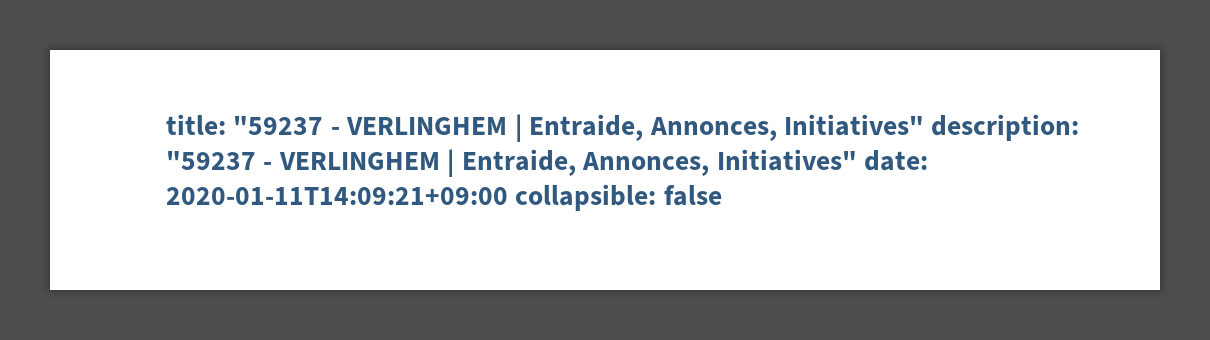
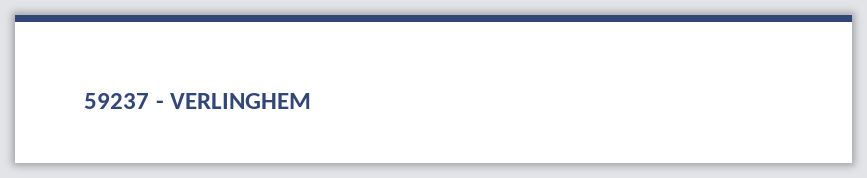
- title: "59237 - VERLINGHEM | Entraide, Annonces, Initiatives" description: "59237 - VERLINGHEM | Entraide, Annonces, Initiatives" date: 2020-01-11T14:09:21+09:00 collapsible: false
+ 59237 - VERLINGHEM

